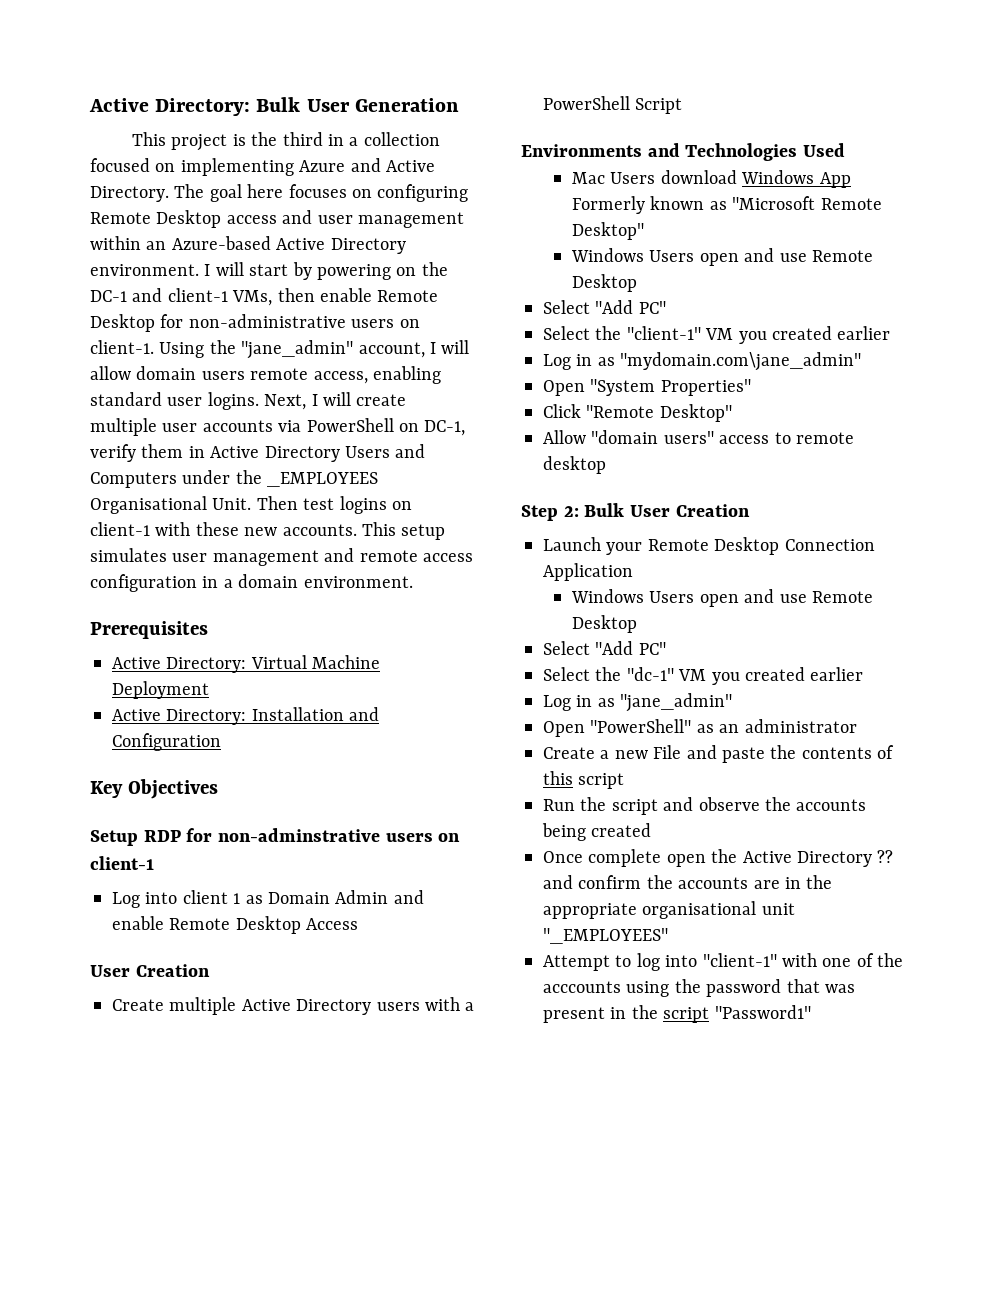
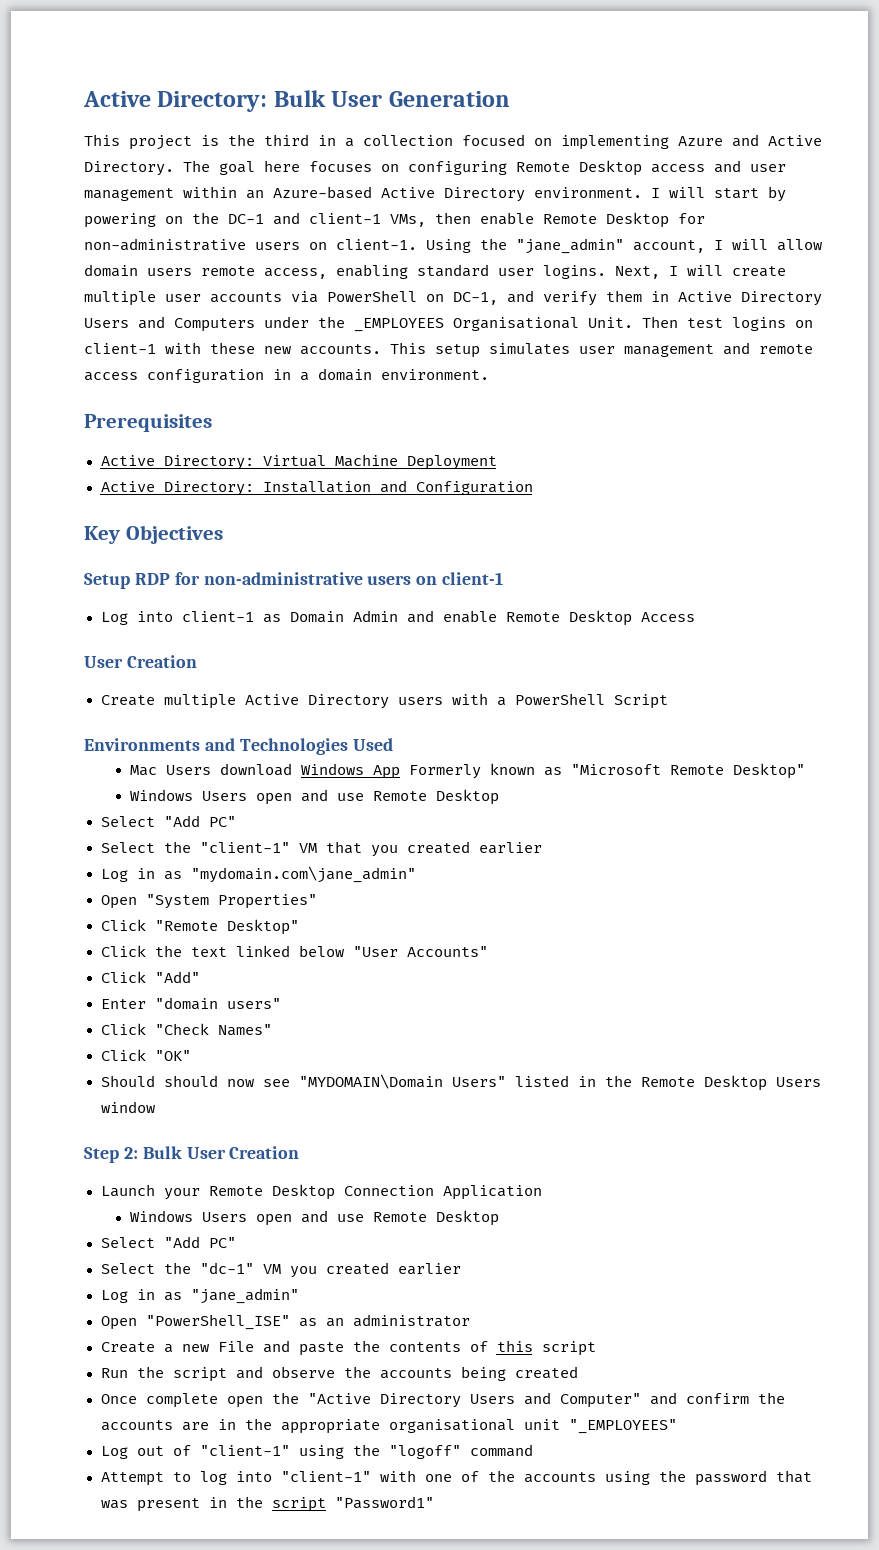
- Next, I will create multiple user accounts via PowerShell on DC-1, verify them in Active Directory Users and Computers under the _EMPLOYEES Organisational Unit.
+ Next, I will create multiple user accounts via PowerShell on DC-1, and verify them in Active Directory Users and Computers under the _EMPLOYEES Organisational Unit.
- Setup RDP for non-adminstrative users on client-1
+ Setup RDP for non-administrative users on client-1
- Log into client 1 as Domain Admin and enable Remote Desktop Access
+ Log into client-1 as Domain Admin and enable Remote Desktop Access
- Select the "client-1" VM you created earlier
+ Select the "client-1" VM that you created earlier
- Allow "domain users" access to remote desktop
+ Click the text linked below "User Accounts"
+ Click "Add"
+ Enter "domain users"
+ Click "Check Names"
+ Click "OK"
+ Should should now see "MYDOMAIN\Domain Users" listed in the Remote Desktop Users window
- Open "PowerShell" as an administrator
+ Open "PowerShell_ISE" as an administrator
- Once complete open the Active Directory ?? and confirm the accounts are in the appropriate organisational unit "_EMPLOYEES"
+ Once complete open the "Active Directory Users and Computer" and confirm the accounts are in the appropriate organisational unit "_EMPLOYEES"
+ Log out of "client-1" using the "logoff" command
- Attempt to log into "client-1" with one of the acccounts using the password that was present in the script "Password1"
+ Attempt to log into "client-1" with one of the accounts using the password that was present in the script "Password1"

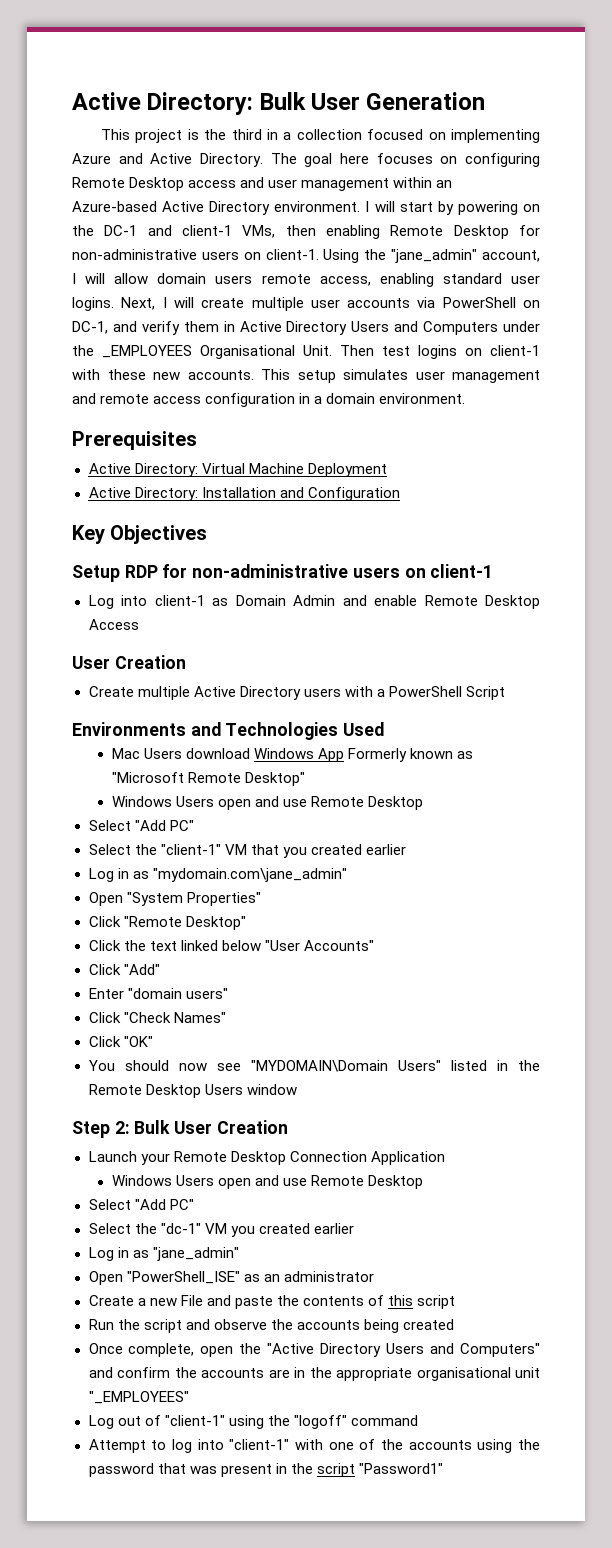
- I will start by powering on the DC-1 and client-1 VMs, then enable Remote Desktop for non-administrative users on client-1.
+ I will start by powering on the DC-1 and client-1 VMs, then enabling Remote Desktop for non-administrative users on client-1.
- Should should now see "MYDOMAIN\Domain Users" listed in the Remote Desktop Users window
+ You should now see "MYDOMAIN\Domain Users" listed in the Remote Desktop Users window
- Once complete open the "Active Directory Users and Computer" and confirm the accounts are in the appropriate organisational unit "_EMPLOYEES"
+ Once complete, open the "Active Directory Users and Computers" and confirm the accounts are in the appropriate organisational unit "_EMPLOYEES"

